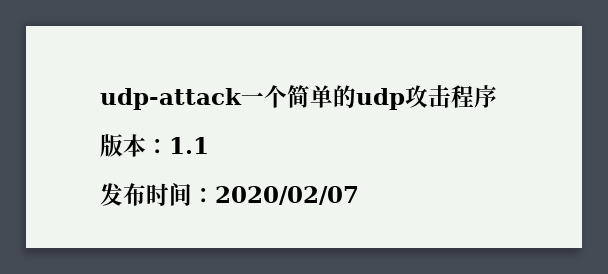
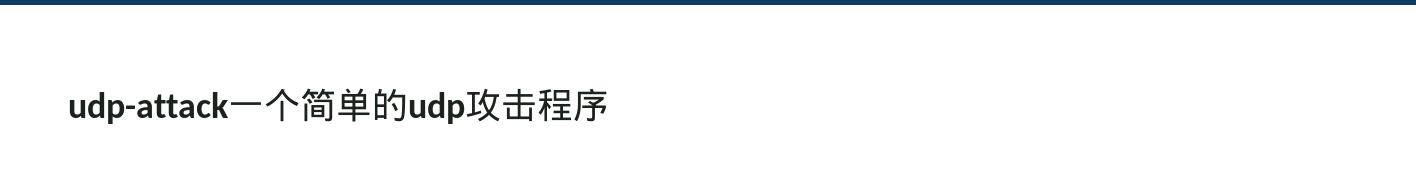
- 版本：1.1
- 发布时间：2020/02/07

